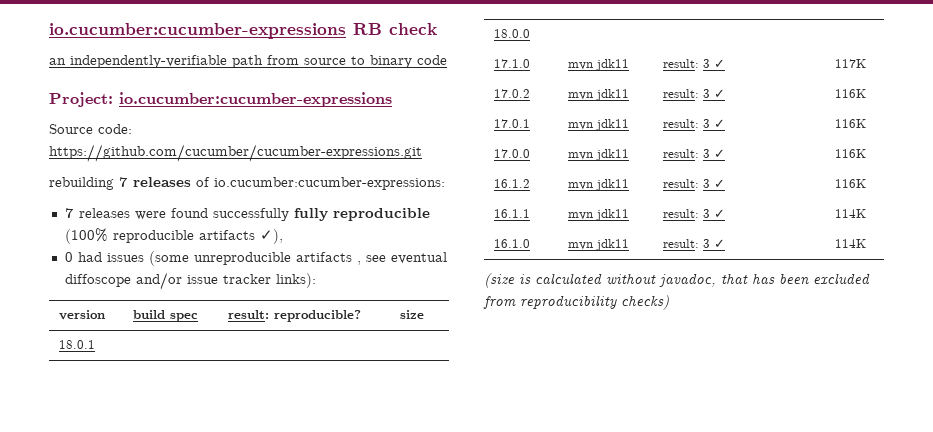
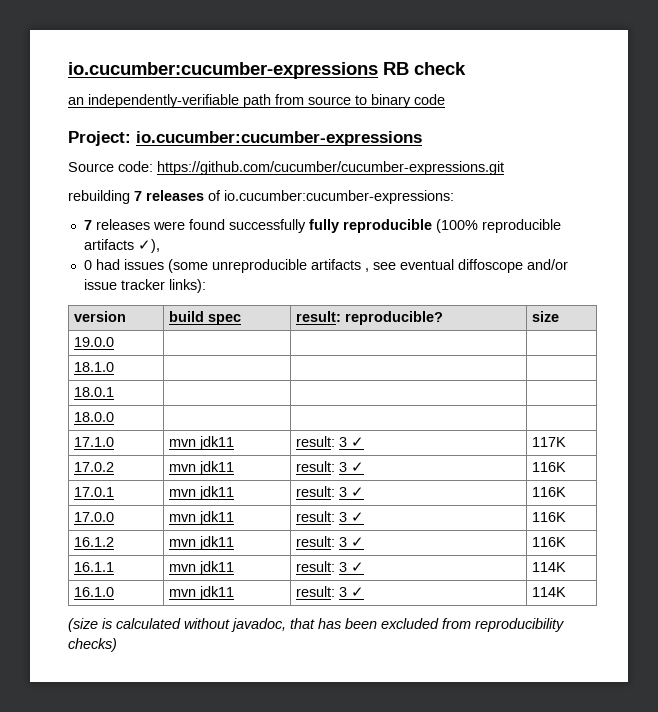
+ 19.0.0 | | |
+ 18.1.0 | | |

